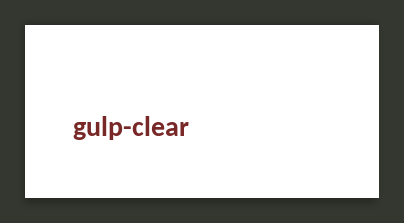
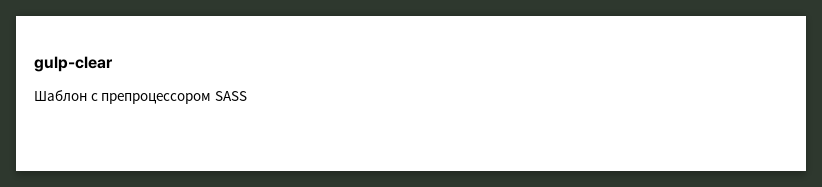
+ Шаблон с препроцессором SASS

